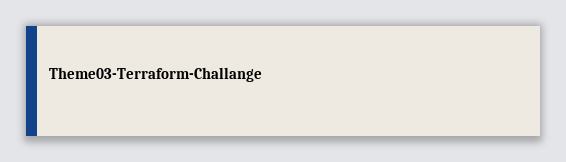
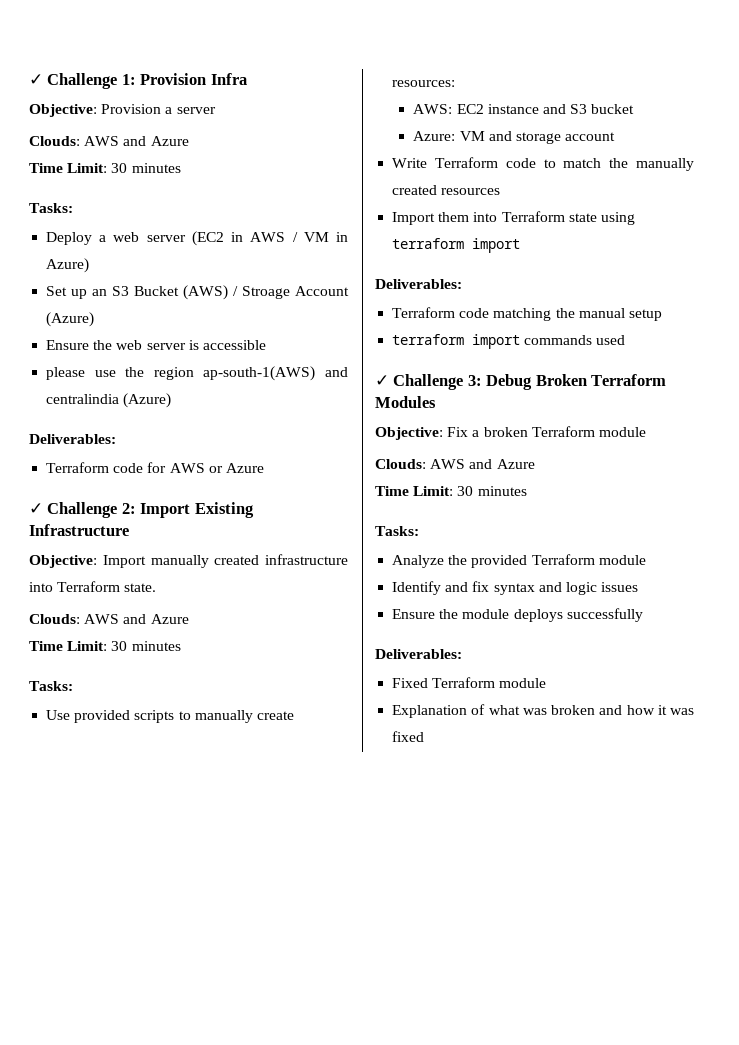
- Theme03-Terraform-Challange
+ ✓ Challenge 1: Provision Infra
+ Objective: Provision a server
+ Clouds: AWS and Azure
+ Time Limit: 30 minutes
+ Tasks:
+ Deploy a web server (EC2 in AWS / VM in Azure)
+ Set up an S3 Bucket (AWS) / Stroage Account (Azure)
+ Ensure the web server is accessible
+ please use the region ap-south-1(AWS) and centralindia (Azure)
+ Deliverables:
+ Terraform code for AWS or Azure
+ ✓ Challenge 2: Import Existing Infrastructure
+ Objective: Import manually created infrastructure into Terraform state.
+ Clouds: AWS and Azure
+ Time Limit: 30 minutes
+ Tasks:
+ Use provided scripts to manually create resources:
+ AWS: EC2 instance and S3 bucket
+ Azure: VM and storage account
+ Write Terraform code to match the manually created resources
+ Import them into Terraform state using terraform import
+ Deliverables:
+ Terraform code matching the manual setup
+ terraform import commands used
+ ✓ Challenge 3: Debug Broken Terraform Modules
+ Objective: Fix a broken Terraform module
+ Clouds: AWS and Azure
+ Time Limit: 30 minutes
+ Tasks:
+ Analyze the provided Terraform module
+ Identify and fix syntax and logic issues
+ Ensure the module deploys successfully
+ Deliverables:
+ Fixed Terraform module
+ Explanation of what was broken and how it was fixed

